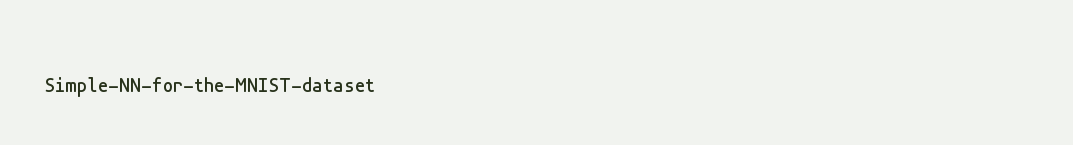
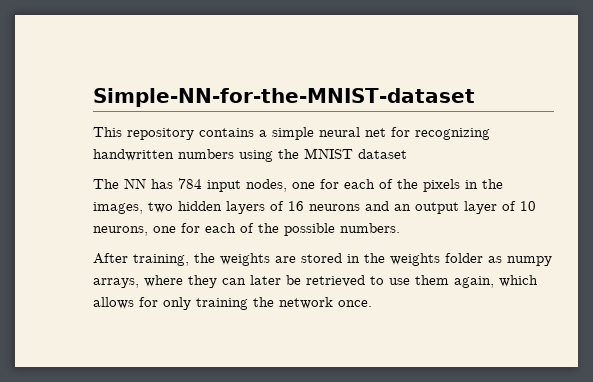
+ This repository contains a simple neural net for recognizing handwritten numbers using the MNIST dataset
+ The NN has 784 input nodes, one for each of the pixels in the images, two hidden layers of 16 neurons and an output layer of 10 neurons, one for each of the possible numbers.
+ After training, the weights are stored in the weights folder as numpy arrays, where they can later be retrieved to use them again, which allows for only training the network once.

